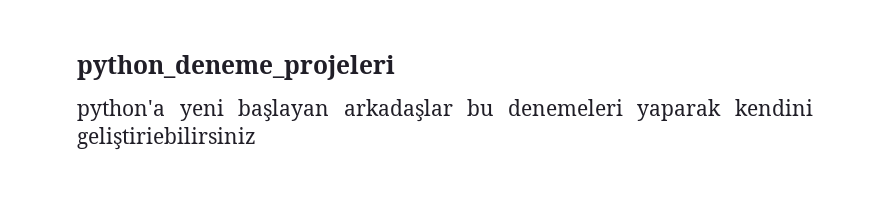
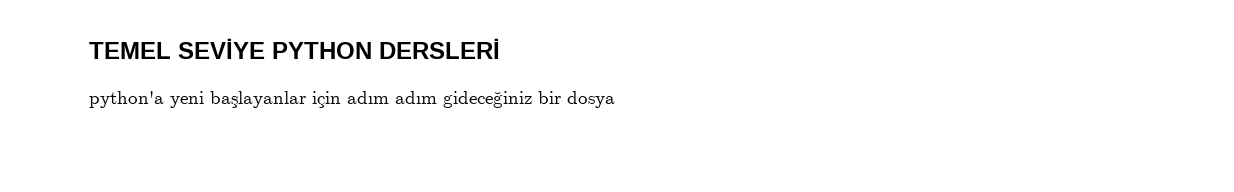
- python_deneme_projeleri
- python'a yeni başlayan arkadaşlar bu denemeleri yaparak kendini geliştiriebilirsiniz
+ TEMEL SEVİYE PYTHON DERSLERİ
+ python'a yeni başlayanlar için adım adım gideceğiniz bir dosya

